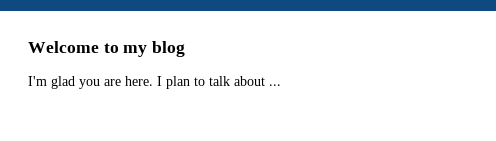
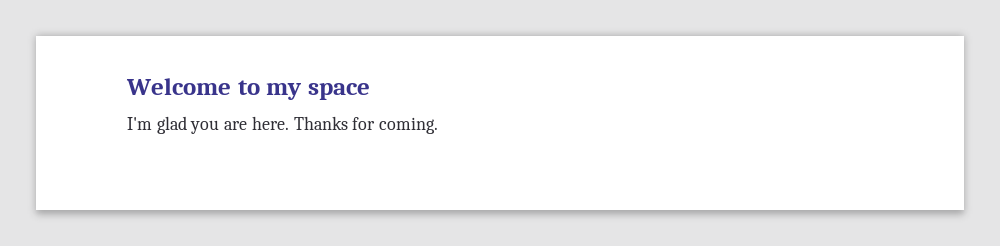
- Welcome to my blog
+ Welcome to my space
- I plan to talk about ...
+ Thanks for coming.

